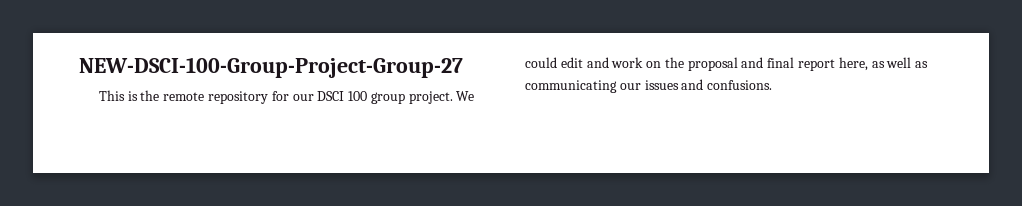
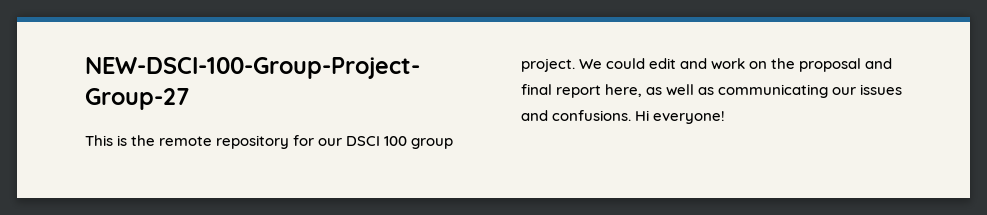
+ Hi everyone!

